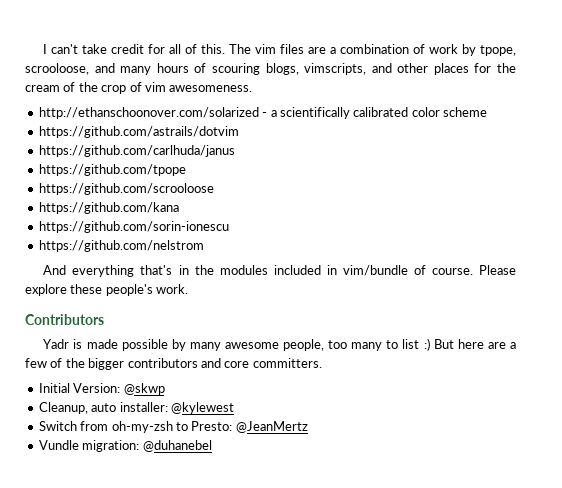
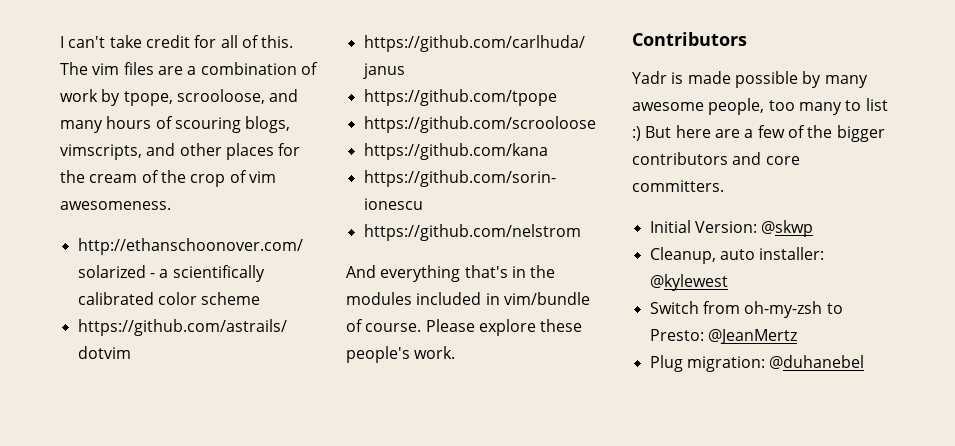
- Vundle migration: @duhanebel
+ Plug migration: @duhanebel

